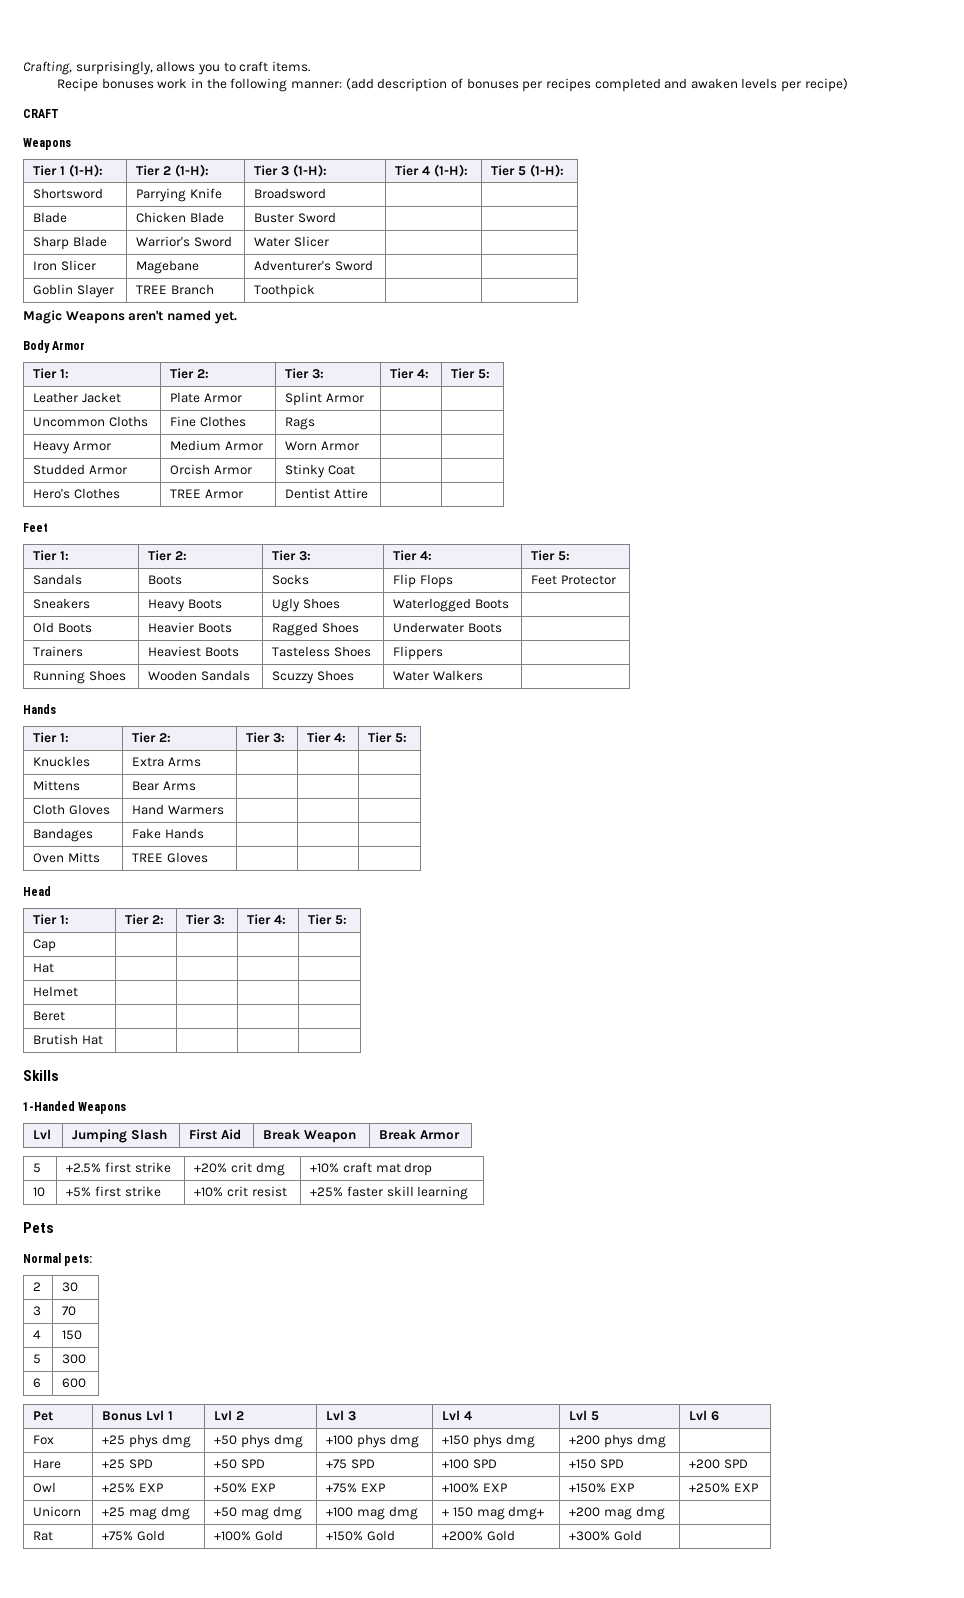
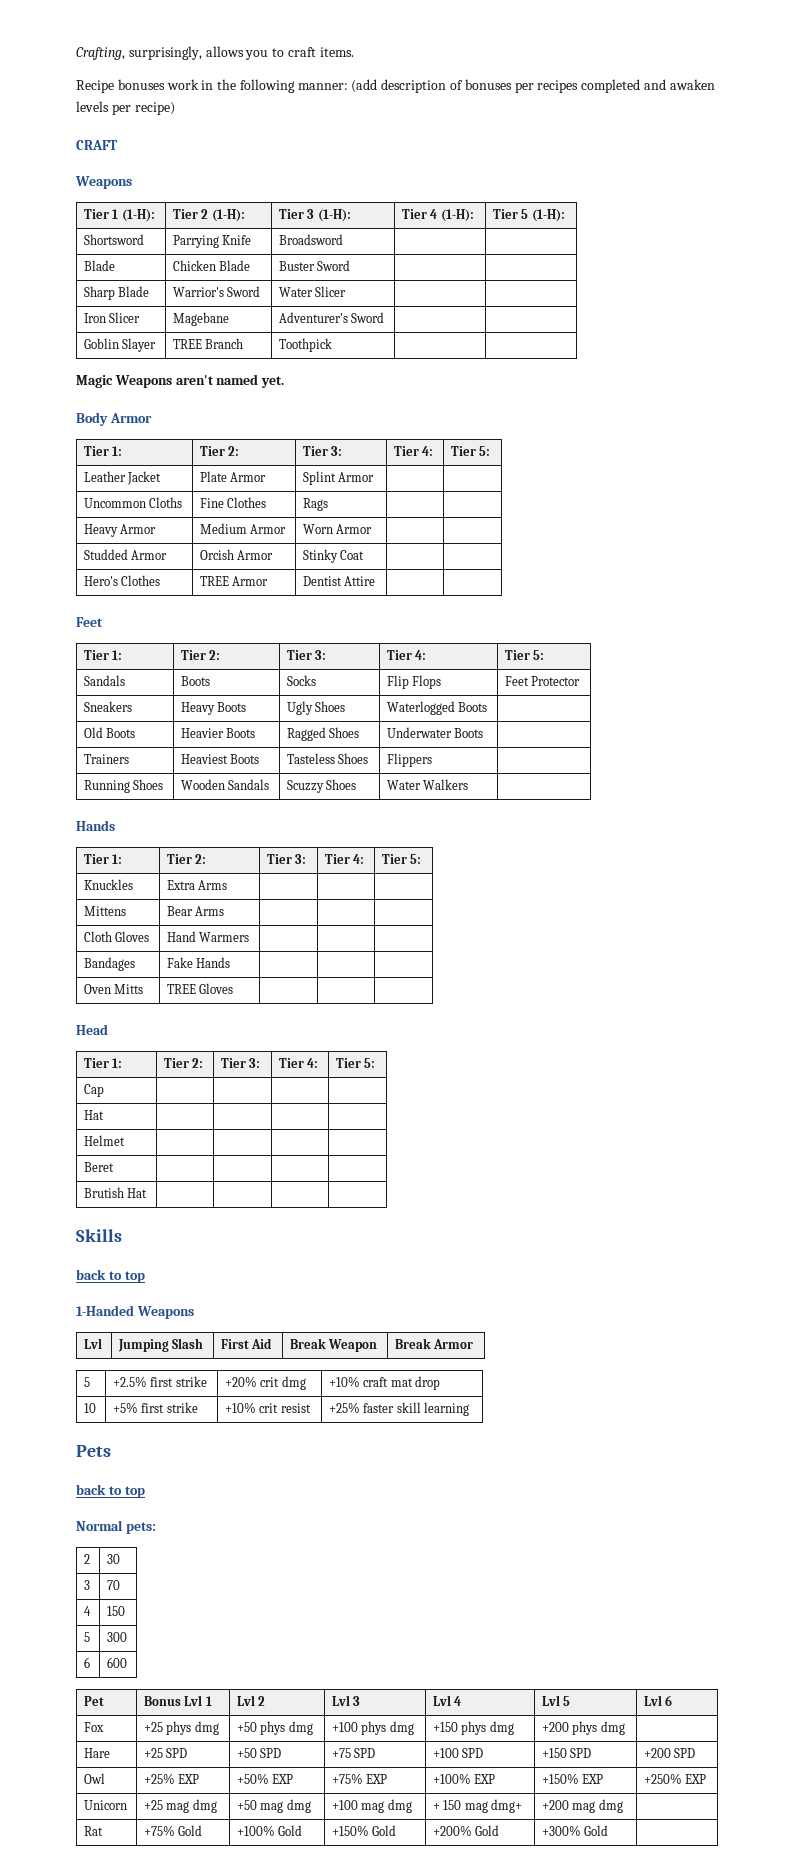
  Skills
+ back to top
  Pets
+ back to top

